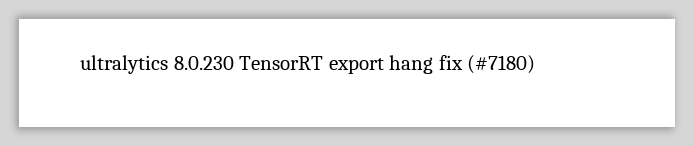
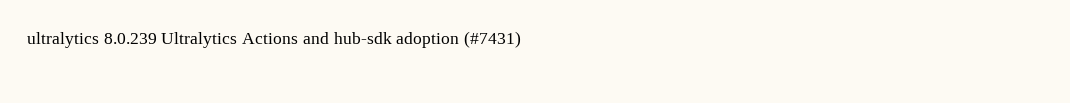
- ultralytics 8.0.230 TensorRT export hang fix (#7180)
+ ultralytics 8.0.239 Ultralytics Actions and hub-sdk adoption (#7431)

